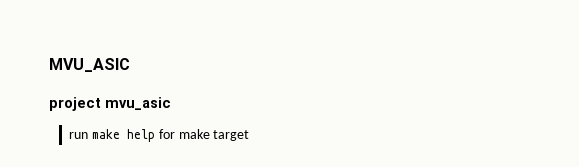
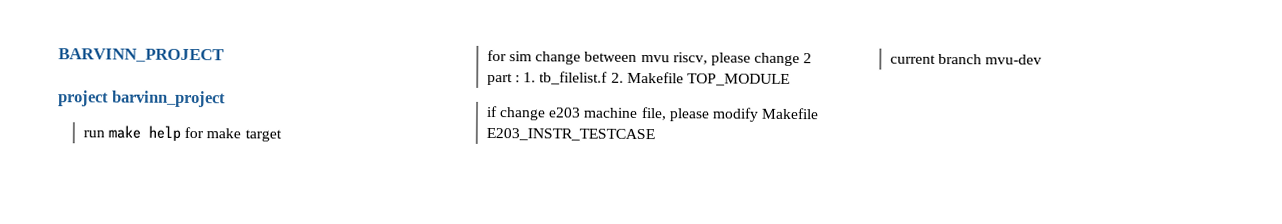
- MVU_ASIC
+ BARVINN_PROJECT
- project mvu_asic
+ project barvinn_project
+ for sim change between mvu riscv, please change 2 part : 1. tb_filelist.f 2. Makefile TOP_MODULE
+ if change e203 machine file, please modify Makefile E203_INSTR_TESTCASE
+ current branch mvu-dev

